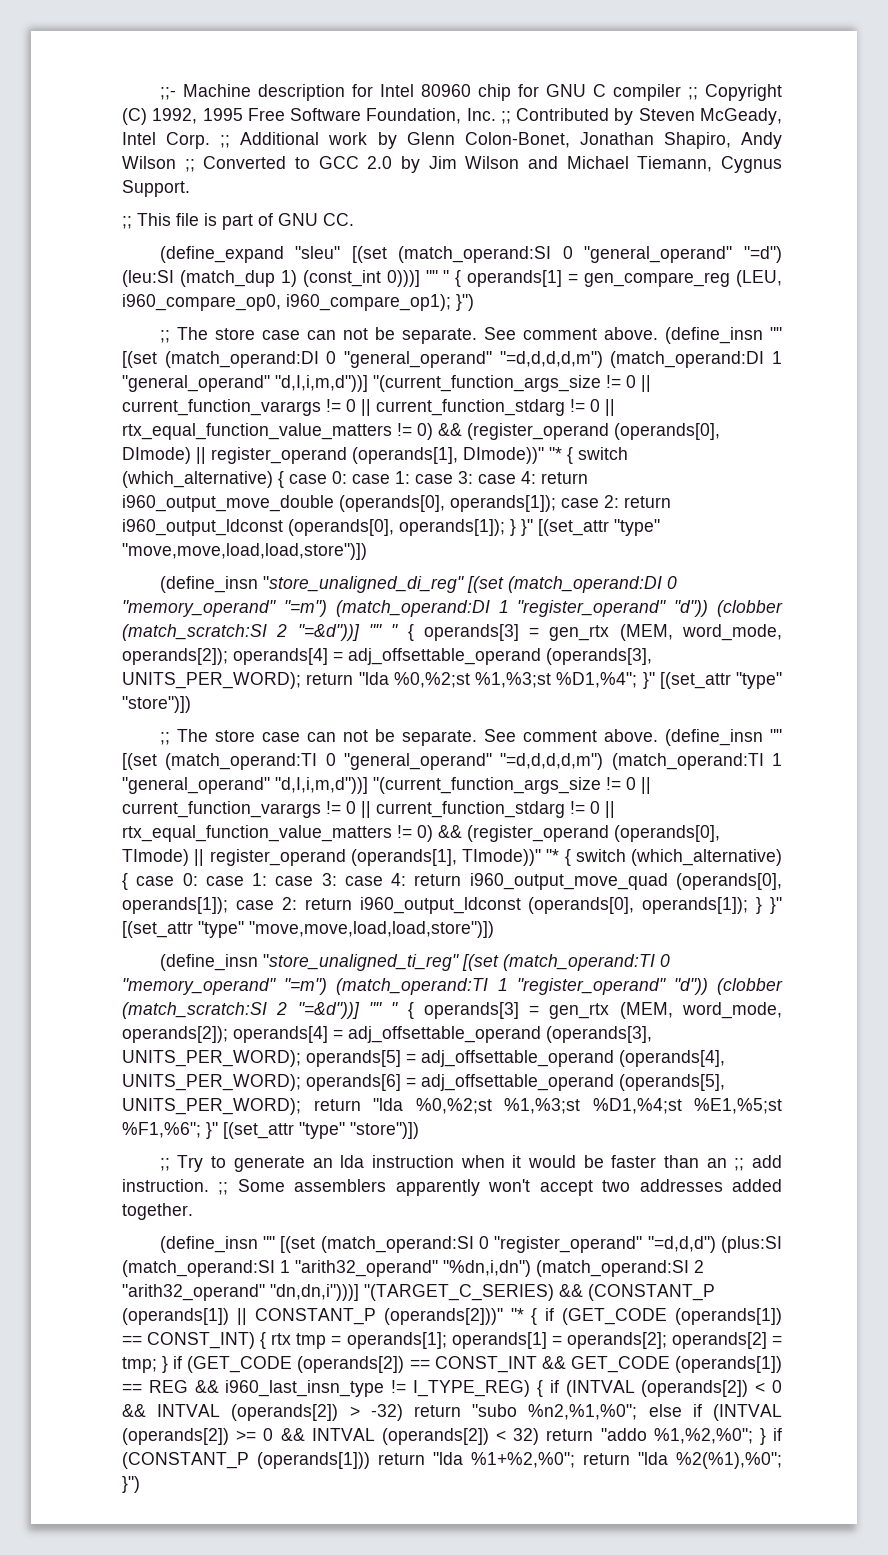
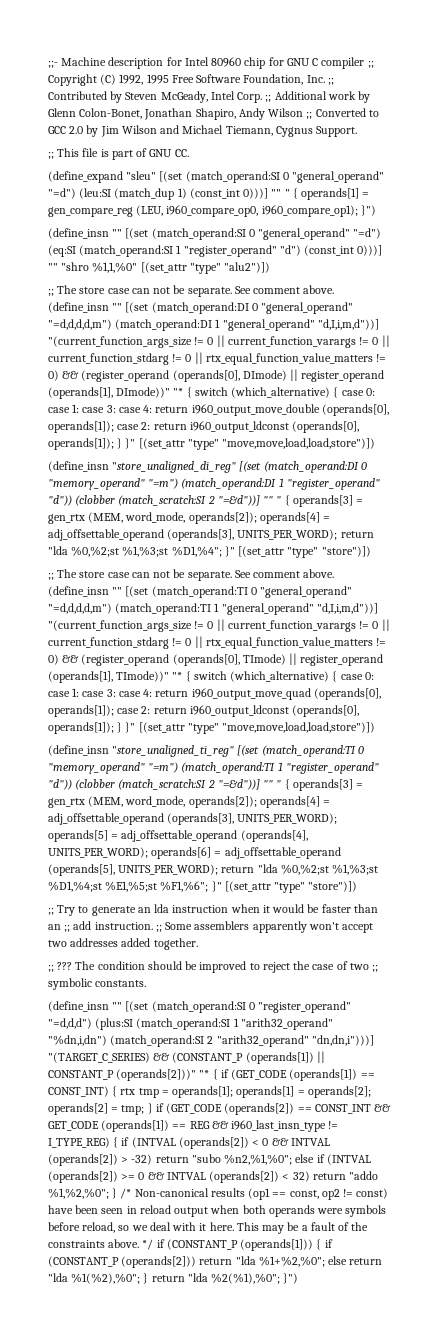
+ (define_insn "" [(set (match_operand:SI 0 "general_operand" "=d") (eq:SI (match_operand:SI 1 "register_operand" "d") (const_int 0)))] "" "shro %1,1,%0" [(set_attr "type" "alu2")])
+ ;; ??? The condition should be improved to reject the case of two ;; symbolic constants.
- } if (CONSTANT_P (operands[1])) return "lda %1+%2,%0"; return "lda %2(%1),%0";
+ } /* Non-canonical results (op1 == const, op2 != const) have been seen in reload output when both operands were symbols before reload, so we deal with it here. This may be a fault of the constraints above. */ if (CONSTANT_P (operands[1])) { if (CONSTANT_P (operands[2])) return "lda %1+%2,%0"; else return "lda %1(%2),%0"; } return "lda %2(%1),%0";

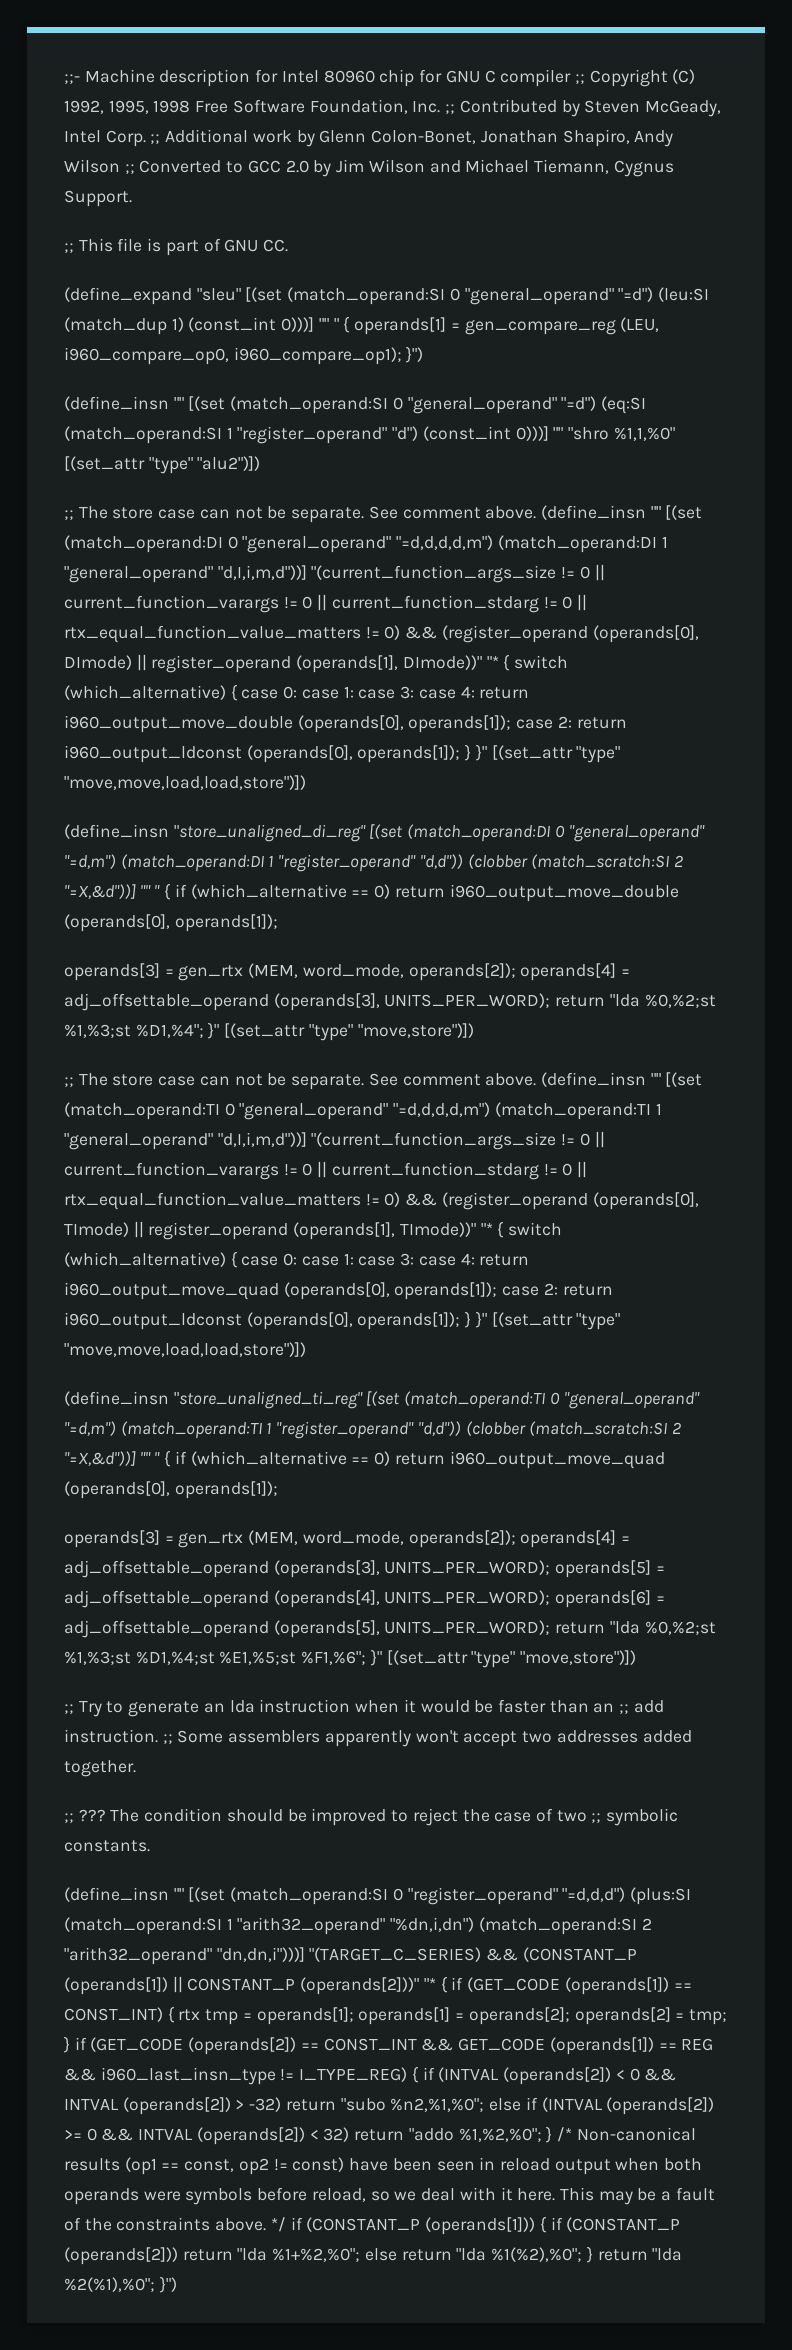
- ;;- Machine description for Intel 80960 chip for GNU C compiler ;; Copyright (C) 1992, 1995 Free Software Foundation, Inc. ;; Contributed by Steven McGeady, Intel Corp. ;; Additional work by Glenn Colon-Bonet, Jonathan Shapiro, Andy Wilson ;; Converted to GCC 2.0 by Jim Wilson and Michael Tiemann, Cygnus Support.
+ ;;- Machine description for Intel 80960 chip for GNU C compiler ;; Copyright (C) 1992, 1995, 1998 Free Software Foundation, Inc. ;; Contributed by Steven McGeady, Intel Corp. ;; Additional work by Glenn Colon-Bonet, Jonathan Shapiro, Andy Wilson ;; Converted to GCC 2.0 by Jim Wilson and Michael Tiemann, Cygnus Support.
- (define_insn "store_unaligned_di_reg" [(set (match_operand:DI 0 "memory_operand" "=m") (match_operand:DI 1 "register_operand" "d")) (clobber (match_scratch:SI 2 "=&d"))] "" " { operands[3] = gen_rtx (MEM, word_mode, operands[2]); operands[4] = adj_offsettable_operand (operands[3], UNITS_PER_WORD); return "lda %0,%2;st %1,%3;st %D1,%4"; }" [(set_attr "type" "store")])
+ (define_insn "store_unaligned_di_reg" [(set (match_operand:DI 0 "general_operand" "=d,m") (match_operand:DI 1 "register_operand" "d,d")) (clobber (match_scratch:SI 2 "=X,&d"))] "" " { if (which_alternative == 0) return i960_output_move_double (operands[0], operands[1]);
+ operands[3] = gen_rtx (MEM, word_mode, operands[2]); operands[4] = adj_offsettable_operand (operands[3], UNITS_PER_WORD); return "lda %0,%2;st %1,%3;st %D1,%4"; }" [(set_attr "type" "move,store")])
- (define_insn "store_unaligned_ti_reg" [(set (match_operand:TI 0 "memory_operand" "=m") (match_operand:TI 1 "register_operand" "d")) (clobber (match_scratch:SI 2 "=&d"))] "" " { operands[3] = gen_rtx (MEM, word_mode, operands[2]); operands[4] = adj_offsettable_operand (operands[3], UNITS_PER_WORD); operands[5] = adj_offsettable_operand (operands[4], UNITS_PER_WORD); operands[6] = adj_offsettable_operand (operands[5], UNITS_PER_WORD); return "lda %0,%2;st %1,%3;st %D1,%4;st %E1,%5;st %F1,%6"; }" [(set_attr "type" "store")])
+ (define_insn "store_unaligned_ti_reg" [(set (match_operand:TI 0 "general_operand" "=d,m") (match_operand:TI 1 "register_operand" "d,d")) (clobber (match_scratch:SI 2 "=X,&d"))] "" " { if (which_alternative == 0) return i960_output_move_quad (operands[0], operands[1]);
+ operands[3] = gen_rtx (MEM, word_mode, operands[2]); operands[4] = adj_offsettable_operand (operands[3], UNITS_PER_WORD); operands[5] = adj_offsettable_operand (operands[4], UNITS_PER_WORD); operands[6] = adj_offsettable_operand (operands[5], UNITS_PER_WORD); return "lda %0,%2;st %1,%3;st %D1,%4;st %E1,%5;st %F1,%6"; }" [(set_attr "type" "move,store")])

